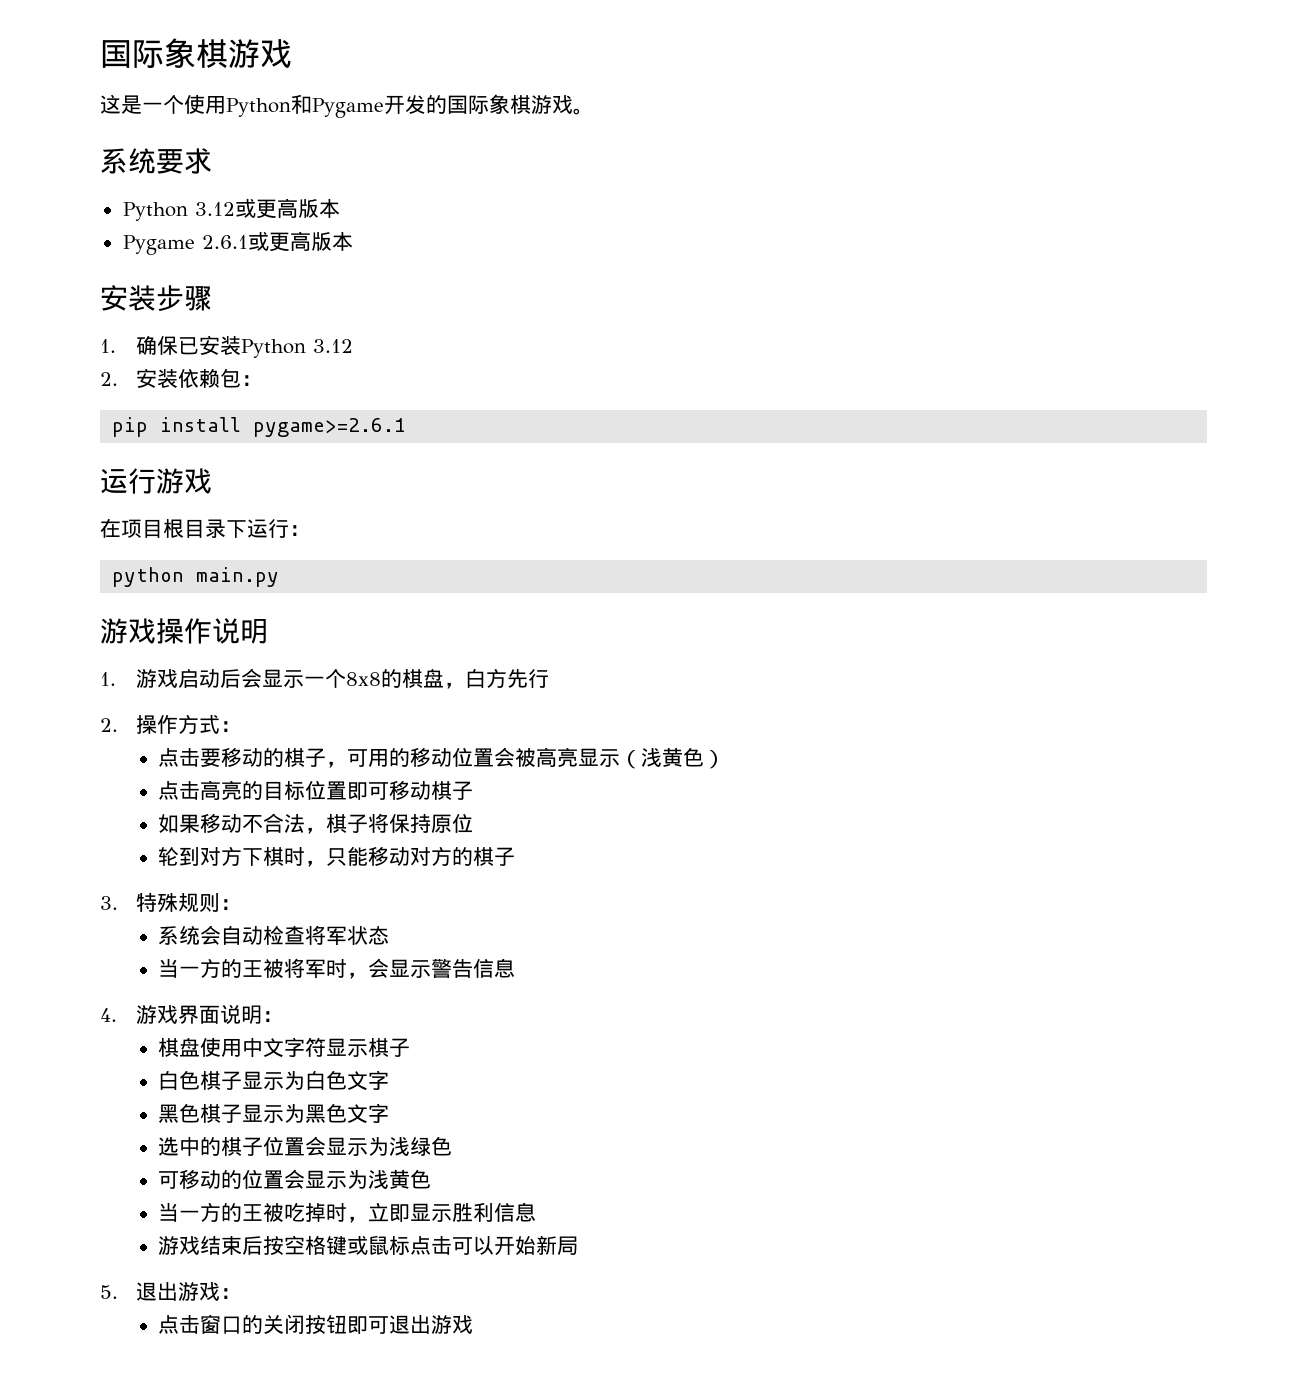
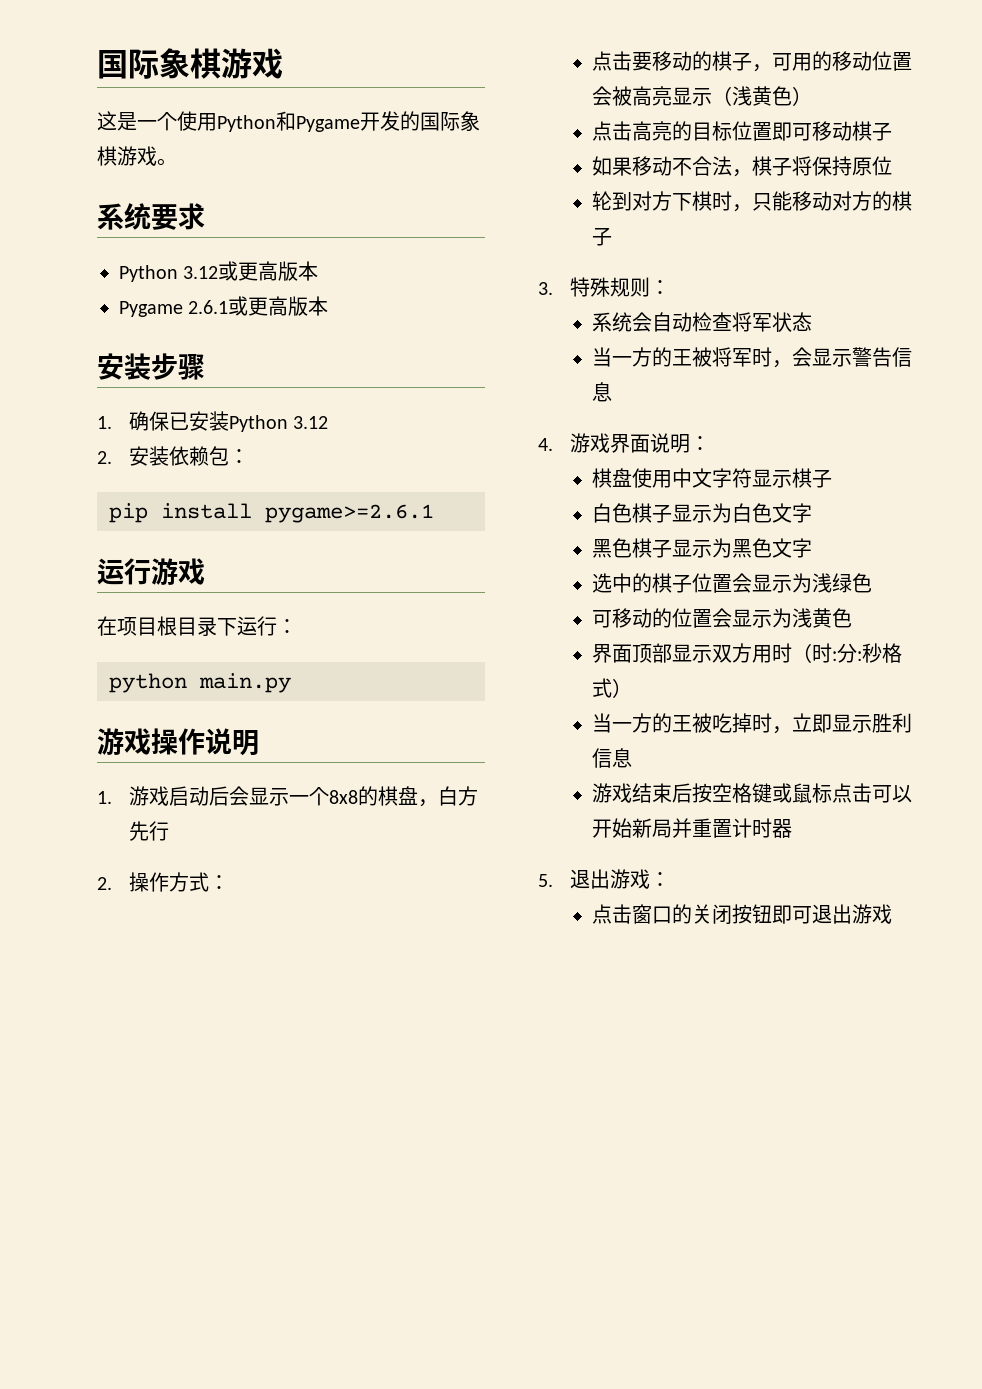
+ 界面顶部显示双方用时（时:分:秒格式）
- 游戏结束后按空格键或鼠标点击可以开始新局
+ 游戏结束后按空格键或鼠标点击可以开始新局并重置计时器

